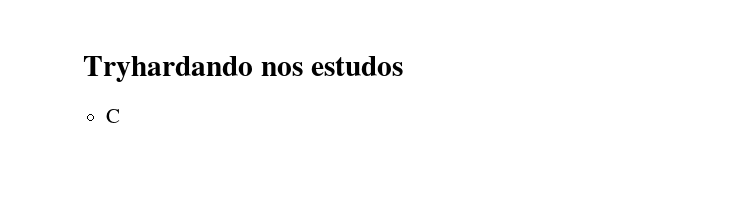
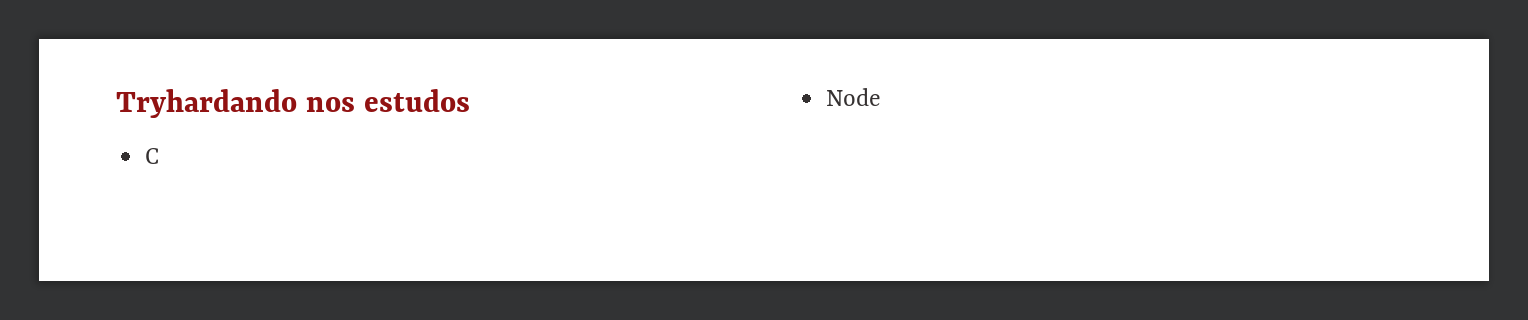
+ Node

